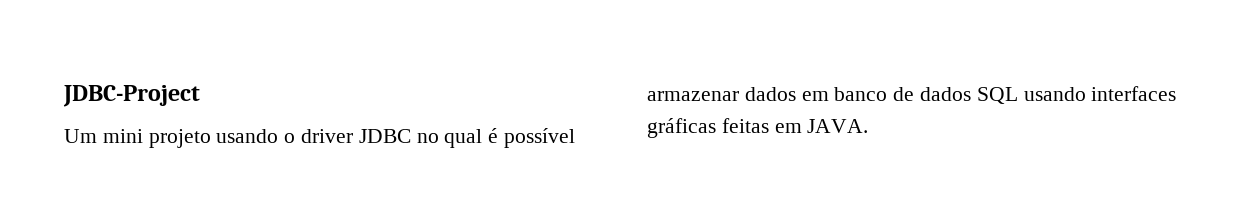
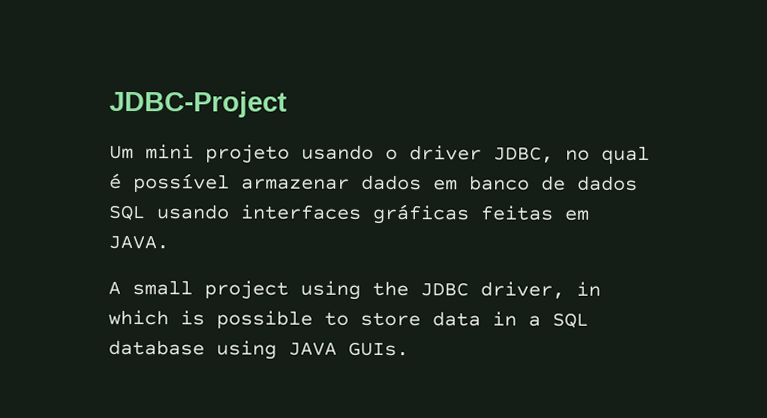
- Um mini projeto usando o driver JDBC no qual é possível armazenar dados em banco de dados SQL usando interfaces gráficas feitas em JAVA.
+ Um mini projeto usando o driver JDBC, no qual é possível armazenar dados em banco de dados SQL usando interfaces gráficas feitas em JAVA.
+ A small project using the JDBC driver, in which is possible to store data in a SQL database using JAVA GUIs.

